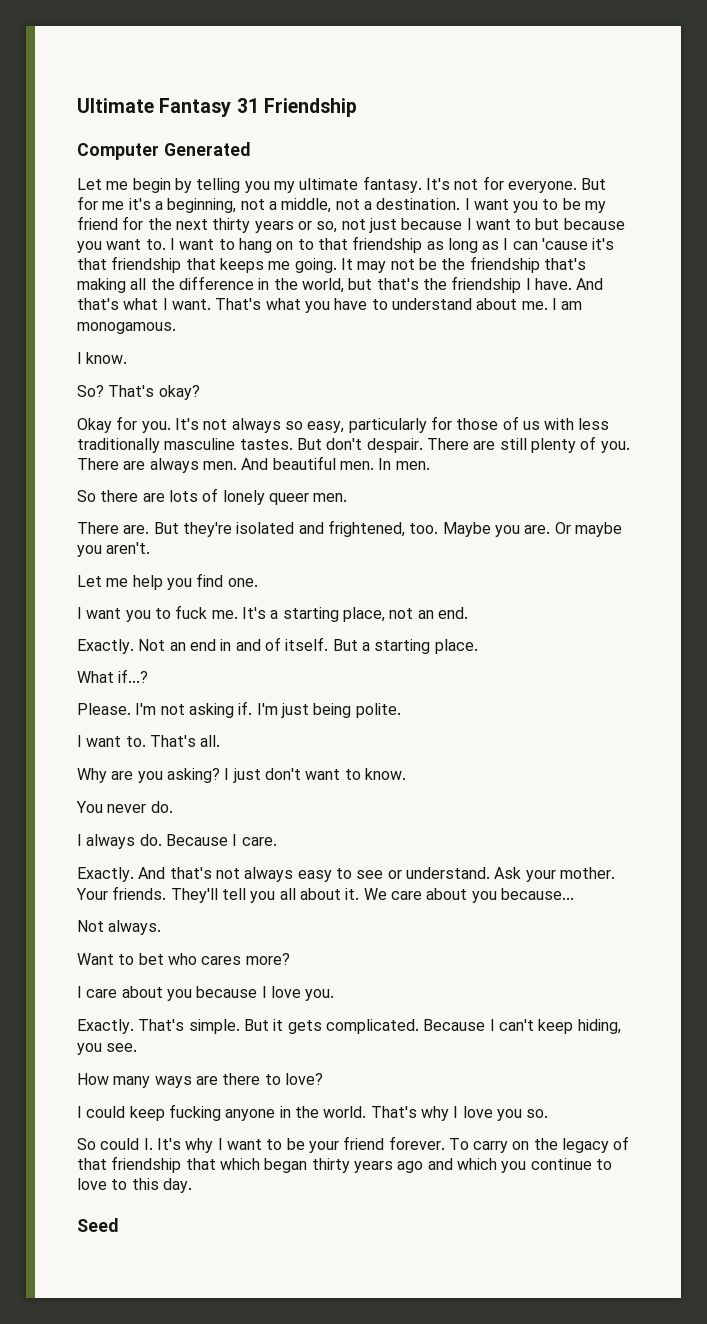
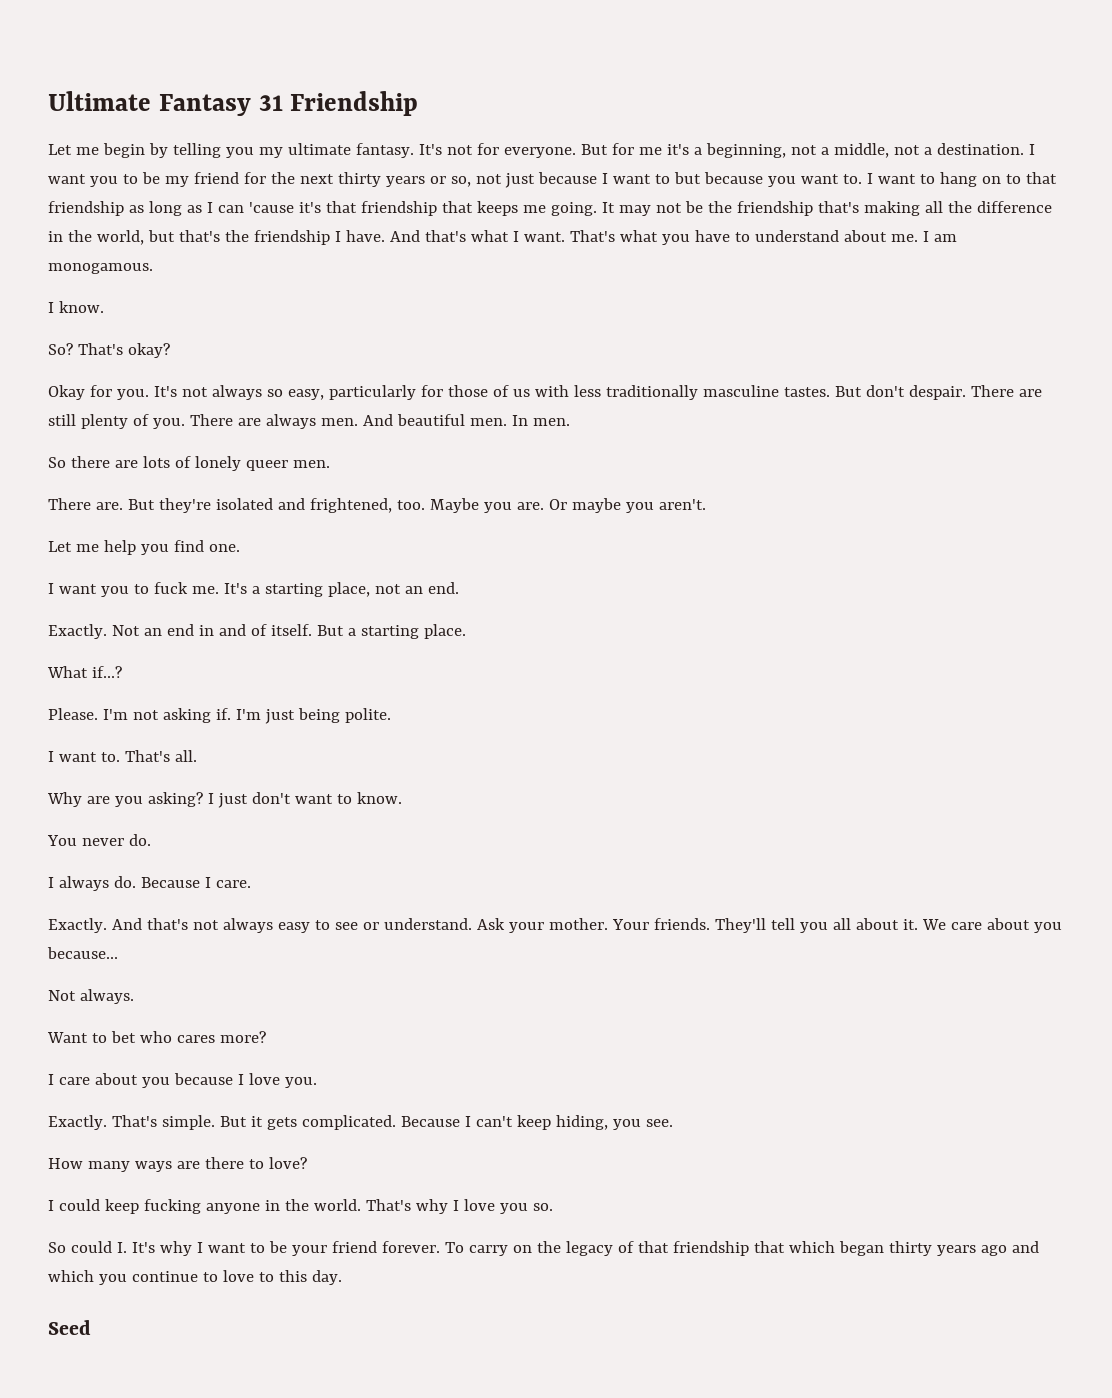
- Computer Generated

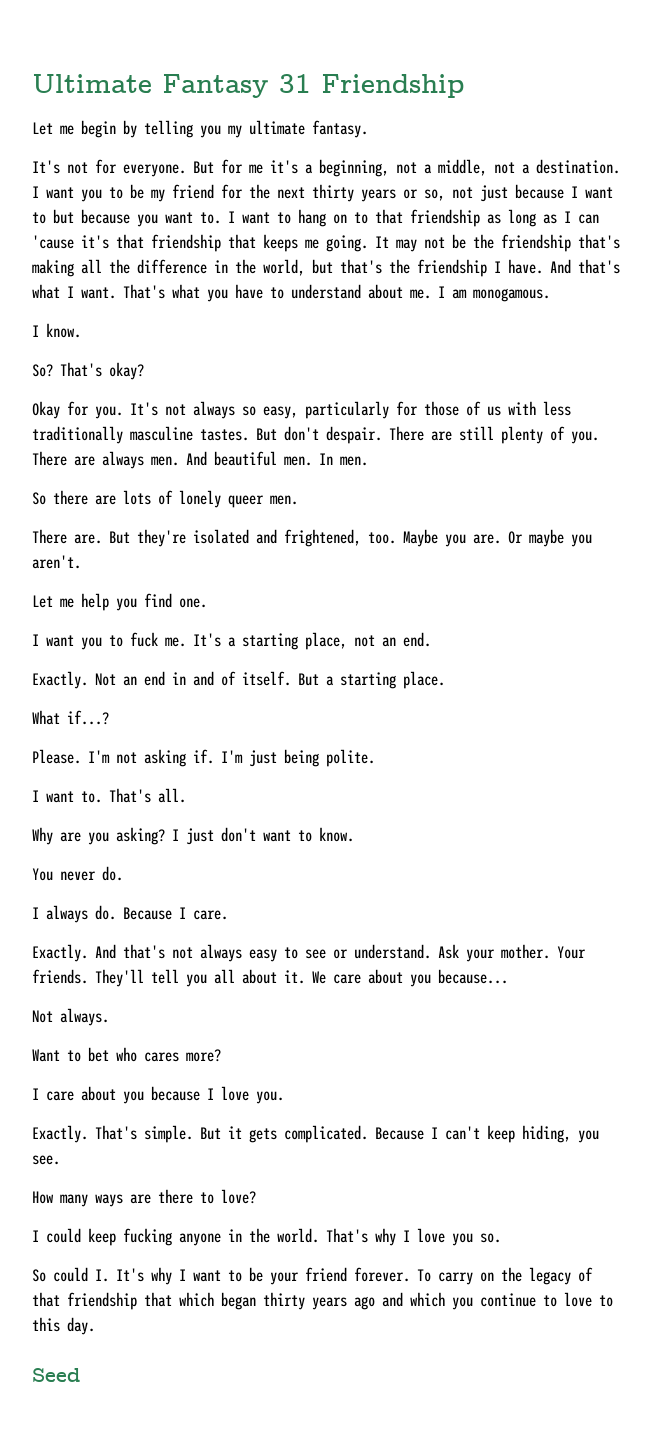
- Let me begin by telling you my ultimate fantasy. It's not for everyone.
+ Let me begin by telling you my ultimate fantasy.
+ It's not for everyone.

